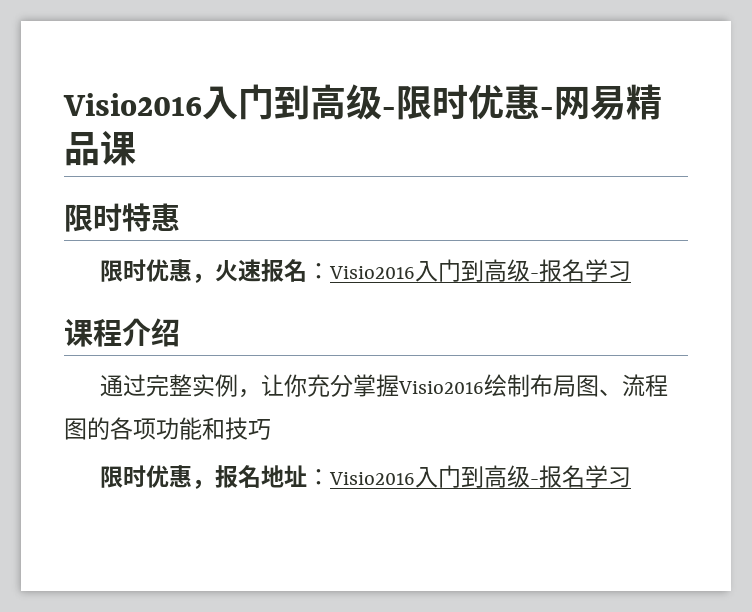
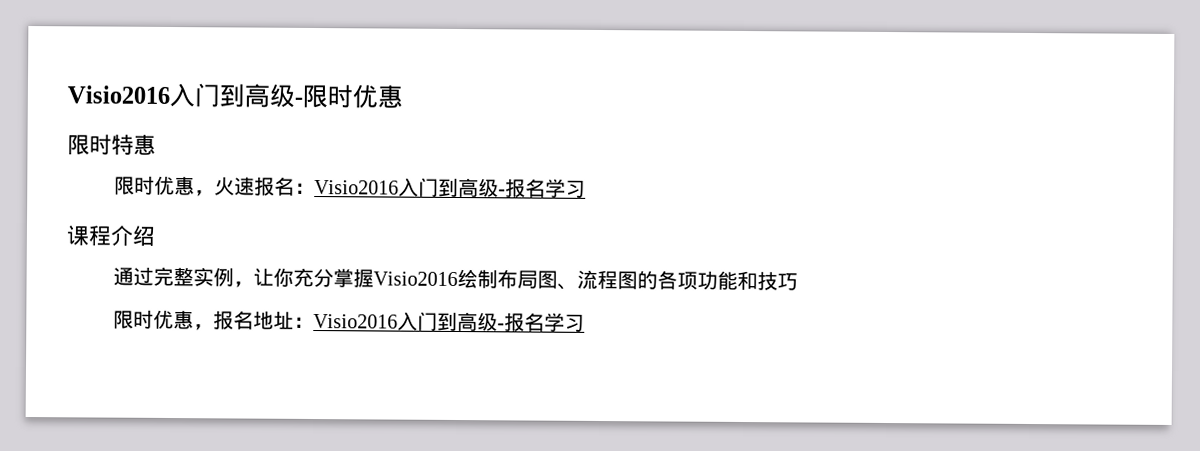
- Visio2016入门到高级-限时优惠-网易精品课
+ Visio2016入门到高级-限时优惠

